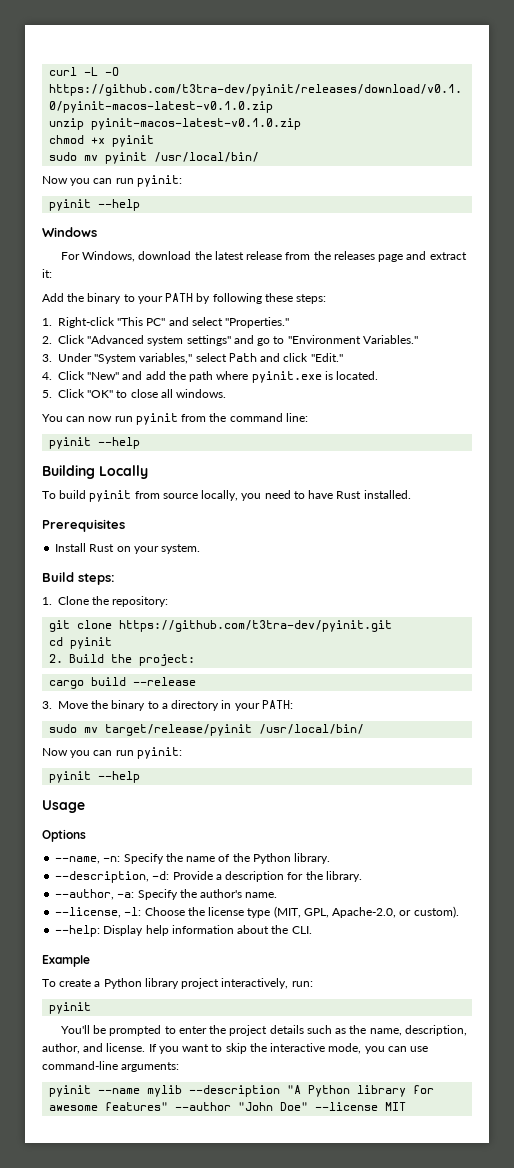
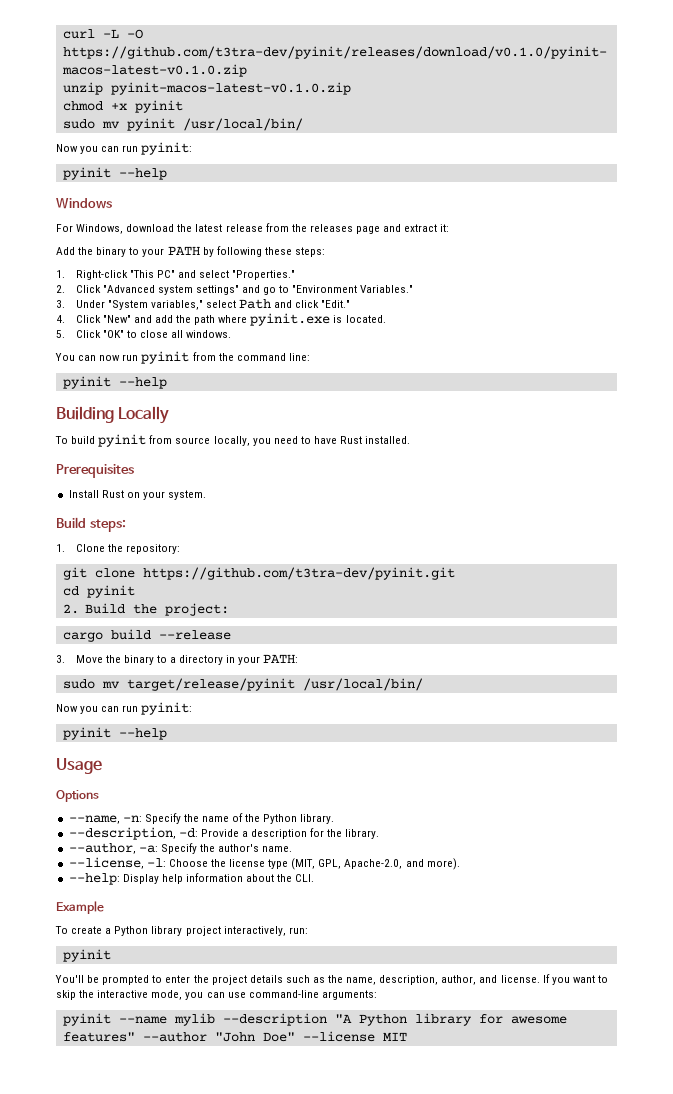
- --license, -l: Choose the license type (MIT, GPL, Apache-2.0, or custom).
+ --license, -l: Choose the license type (MIT, GPL, Apache-2.0, and more).

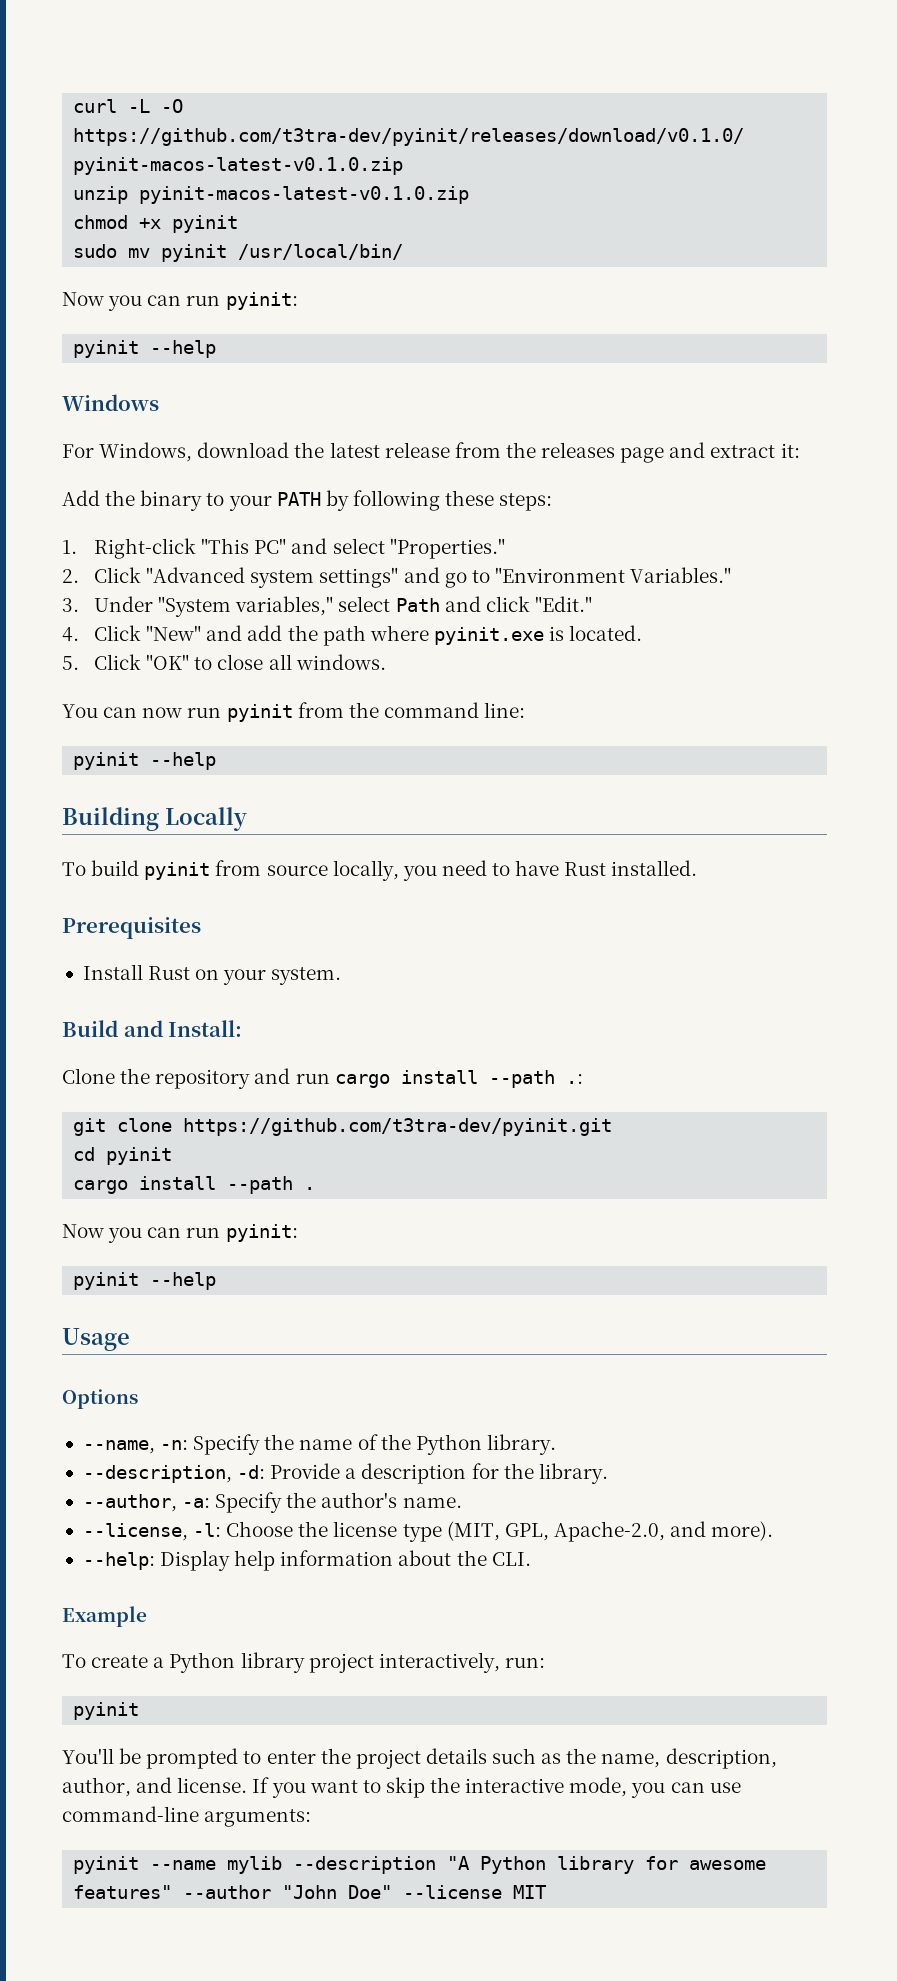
- Build steps:
- 1. Clone the repository:
+ Build and Install:
+ Clone the repository and run cargo install --path .:
- 2. Build the project:
- cargo build --release
- 3. Move the binary to a directory in your PATH:
- sudo mv target/release/pyinit /usr/local/bin/
+ cargo install --path .

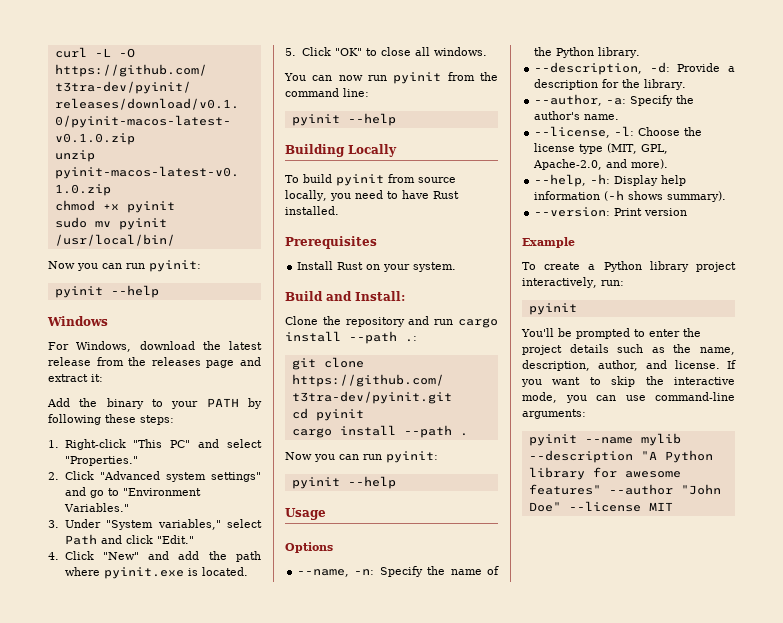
- --help: Display help information about the CLI.
+ --help, -h: Display help information (-h shows summary).
+ --version: Print version

